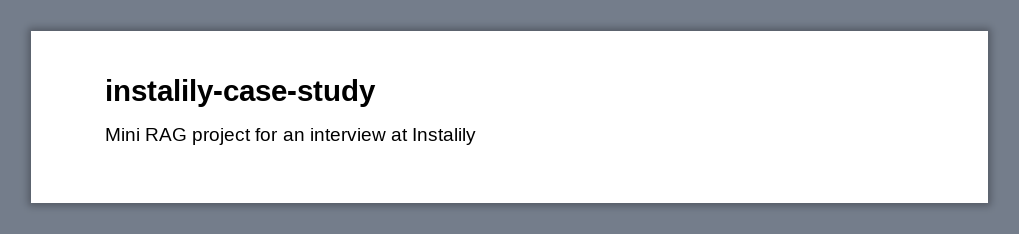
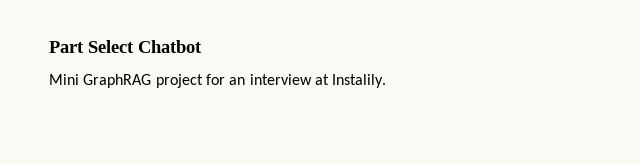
- instalily-case-study
+ Part Select Chatbot
- Mini RAG project for an interview at Instalily
+ Mini GraphRAG project for an interview at Instalily.

